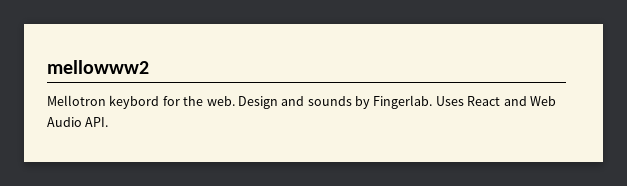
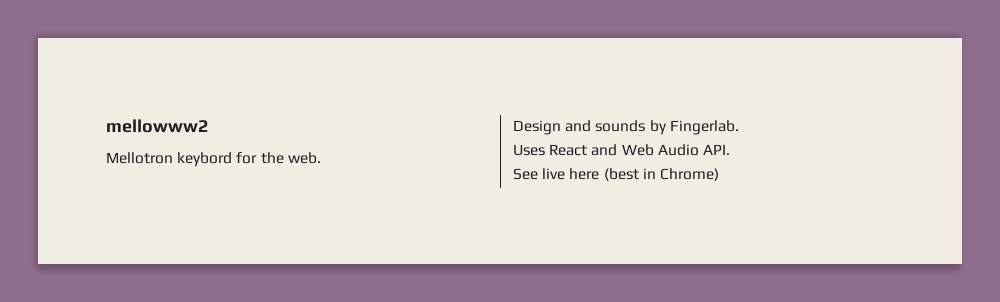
- Mellotron keybord for the web. Design and sounds by Fingerlab. Uses React and Web Audio API.
+ Mellotron keybord for the web.
+ Design and sounds by Fingerlab.
+ Uses React and Web Audio API.
+ See live here (best in Chrome)

